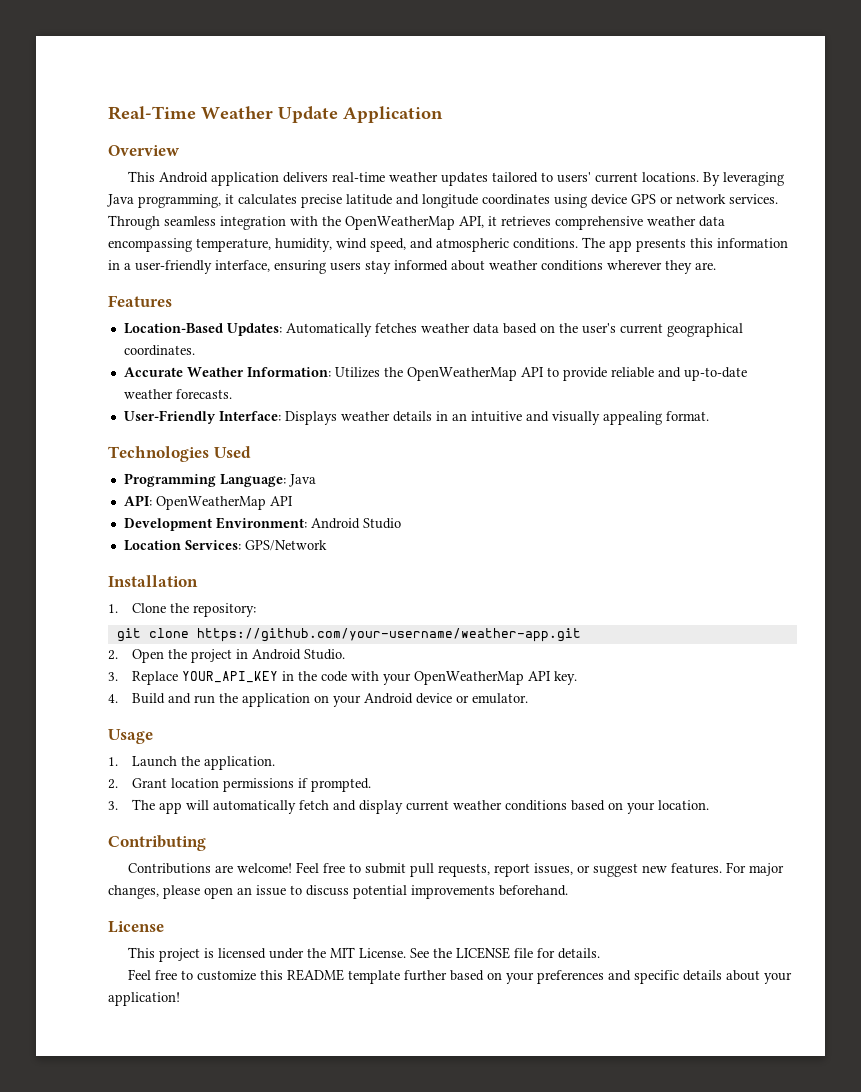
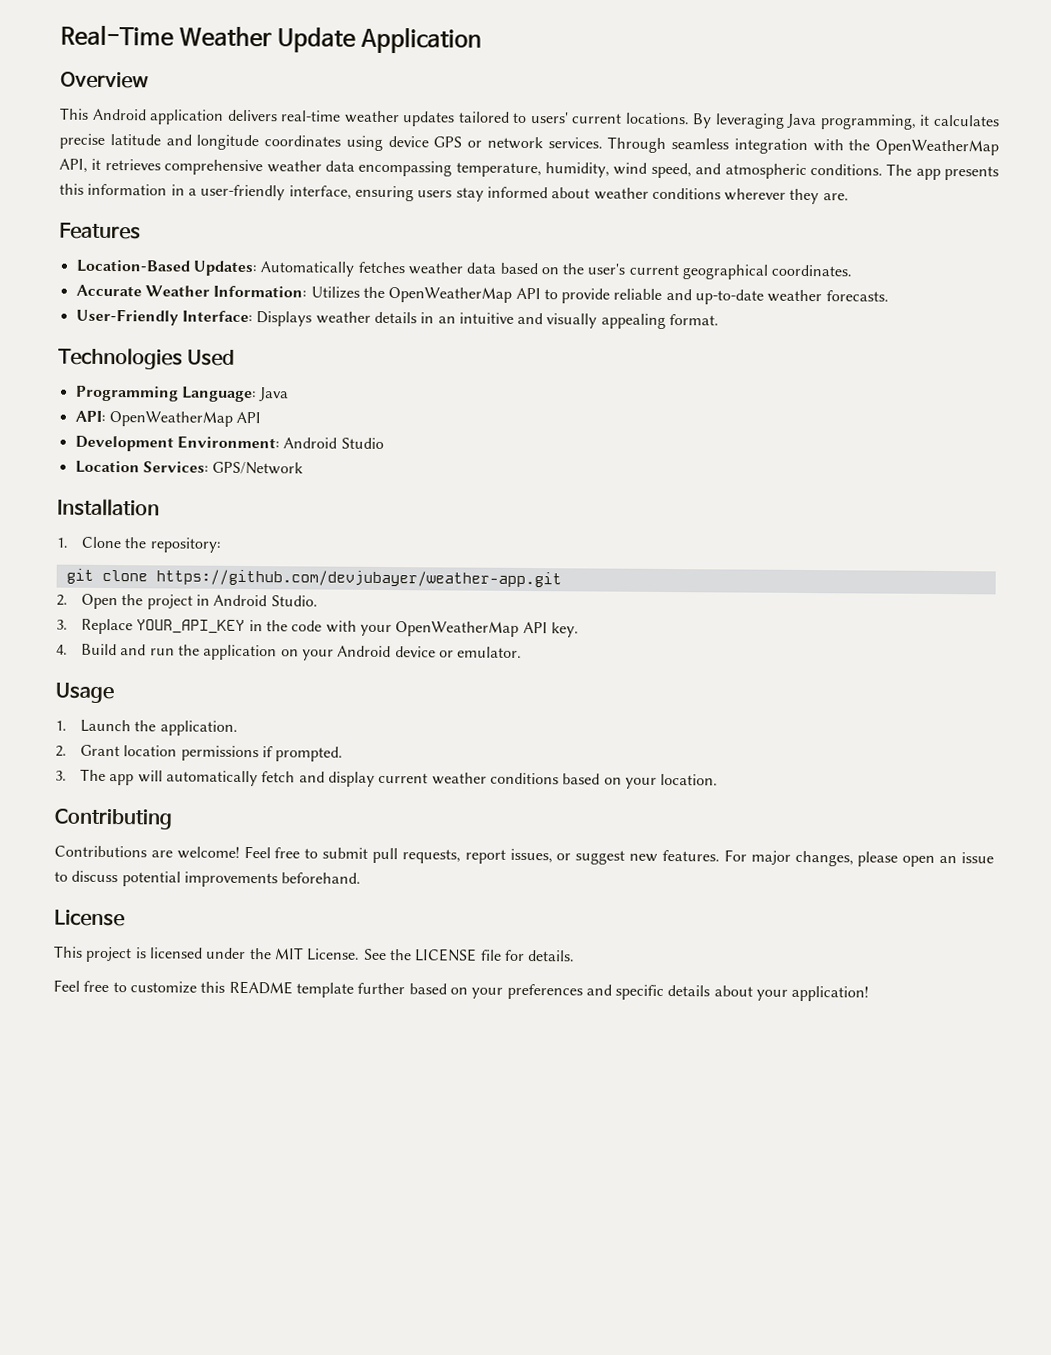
- git clone https://github.com/your-username/weather-app.git
+ git clone https://github.com/devjubayer/weather-app.git

